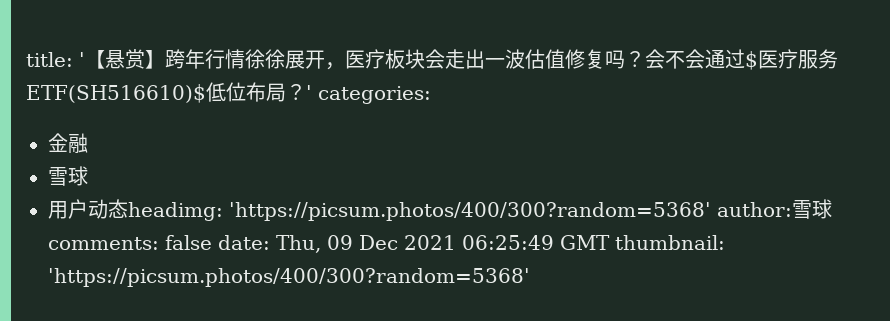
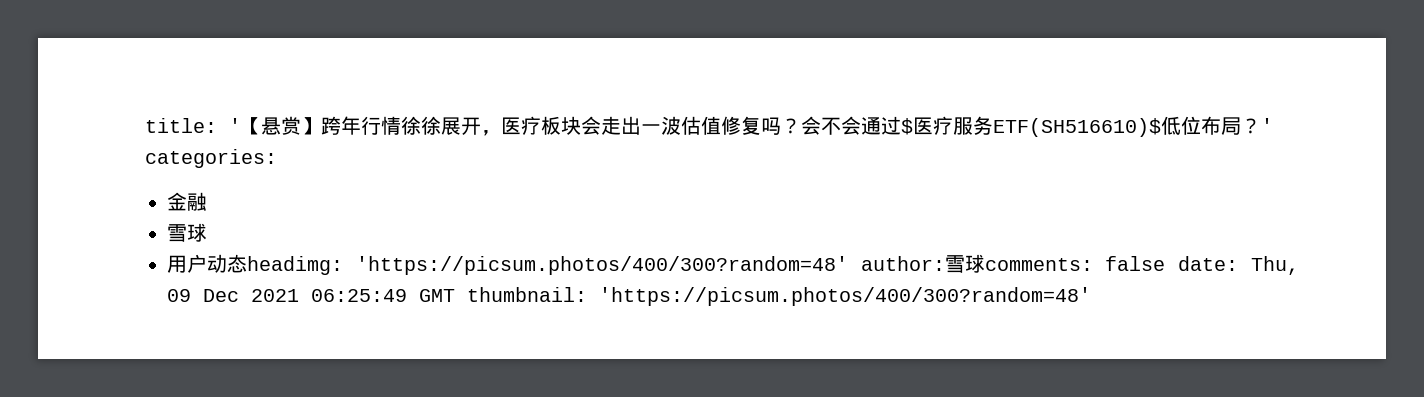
- 用户动态headimg: 'https://picsum.photos/400/300?random=5368' author:雪球comments: false date: Thu, 09 Dec 2021 06:25:49 GMT thumbnail: 'https://picsum.photos/400/300?random=5368'
+ 用户动态headimg: 'https://picsum.photos/400/300?random=48' author:雪球comments: false date: Thu, 09 Dec 2021 06:25:49 GMT thumbnail: 'https://picsum.photos/400/300?random=48'

